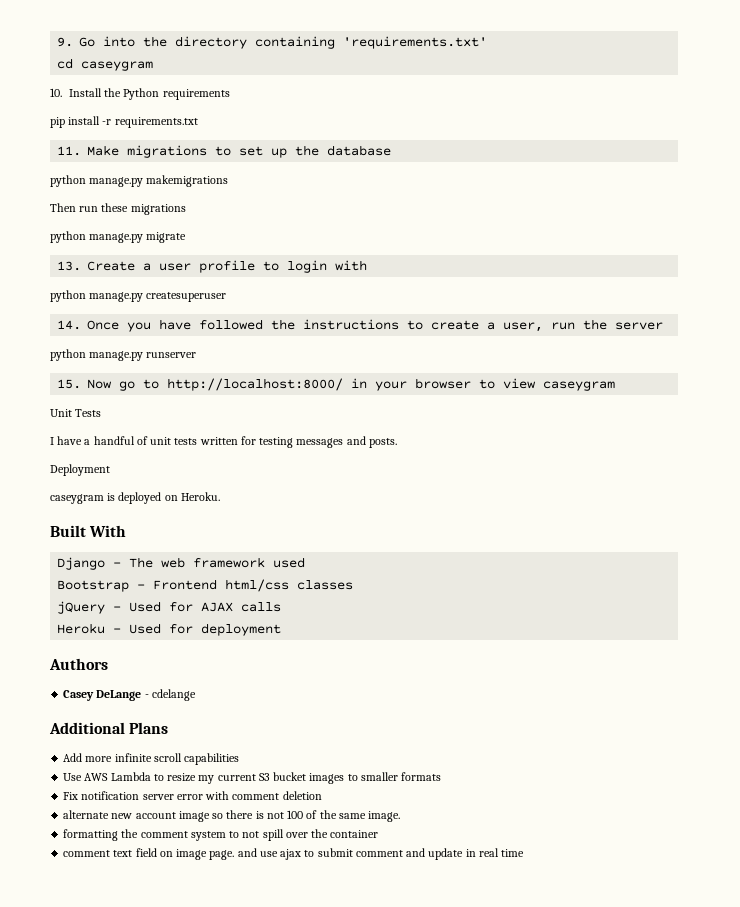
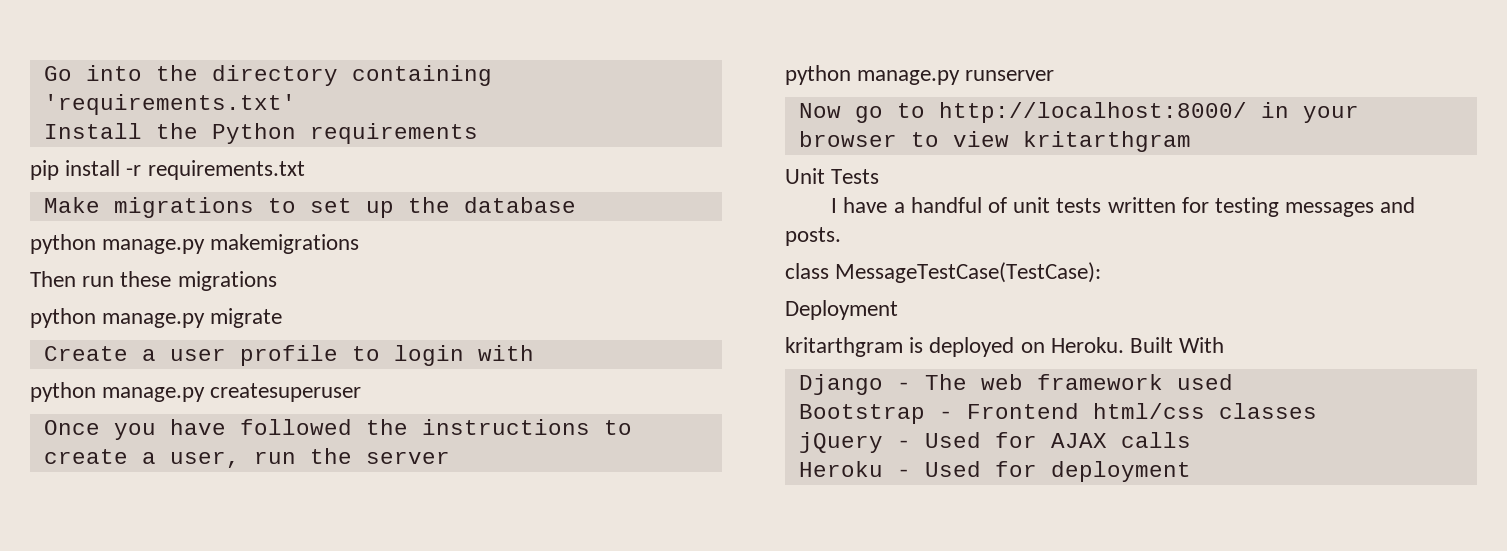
- 9. Go into the directory containing 'requirements.txt'
+ Go into the directory containing 'requirements.txt'
- cd caseygram
- 10. Install the Python requirements
+ Install the Python requirements
- 11. Make migrations to set up the database
+ Make migrations to set up the database
- 13. Create a user profile to login with
+ Create a user profile to login with
- 14. Once you have followed the instructions to create a user, run the server
+ Once you have followed the instructions to create a user, run the server
- 15. Now go to http://localhost:8000/ in your browser to view caseygram
+ Now go to http://localhost:8000/ in your browser to view kritarthgram
+ class MessageTestCase(TestCase):
- caseygram is deployed on Heroku.
- Built With
+ kritarthgram is deployed on Heroku. Built With
- Authors
- Casey DeLange - cdelange
- Additional Plans
- Add more infinite scroll capabilities
- Use AWS Lambda to resize my current S3 bucket images to smaller formats
- Fix notification server error with comment deletion
- alternate new account image so there is not 100 of the same image.
- formatting the comment system to not spill over the container
- comment text field on image page. and use ajax to submit comment and update in real time

